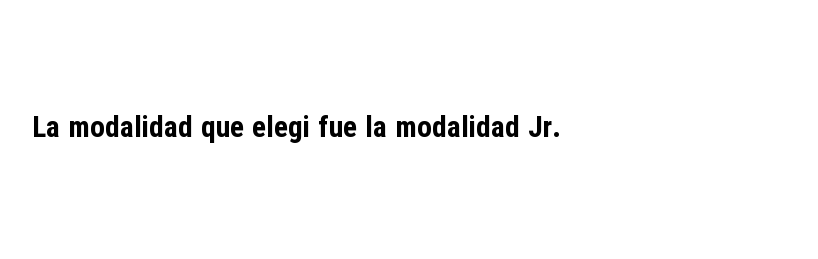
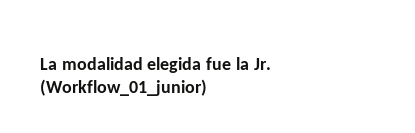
- La modalidad que elegi fue la modalidad Jr.
+ La modalidad elegida fue la Jr. (Workflow_01_junior)

